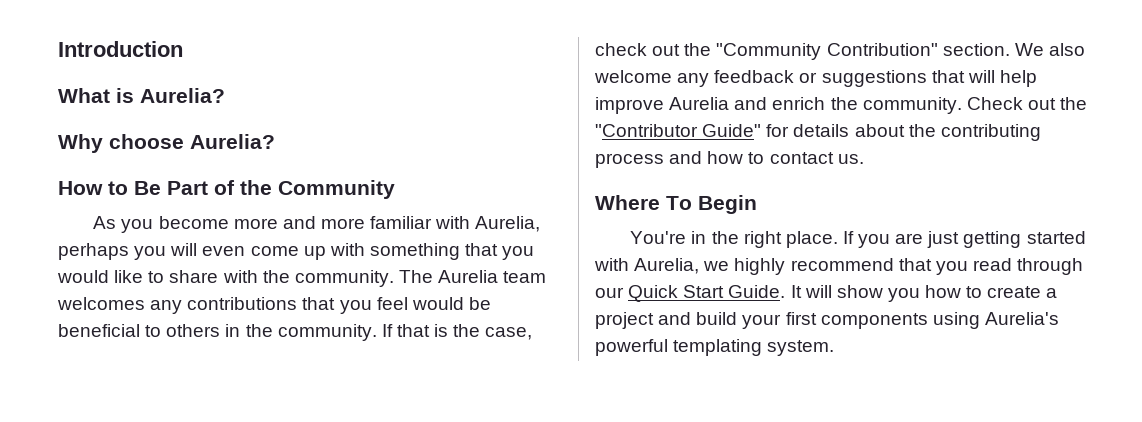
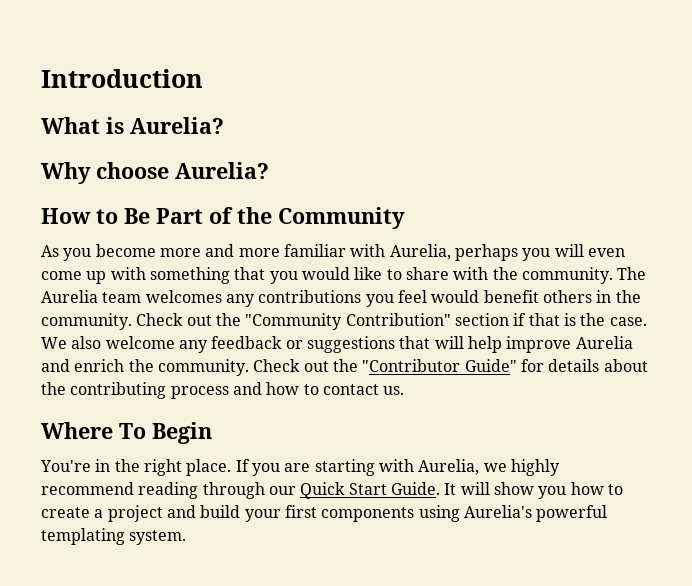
- The Aurelia team welcomes any contributions that you feel would be beneficial to others in the community.
+ The Aurelia team welcomes any contributions you feel would benefit others in the community.
- If that is the case, check out the "Community Contribution" section.
+ Check out the "Community Contribution" section if that is the case.
- If you are just getting started with Aurelia, we highly recommend that you read through our Quick Start Guide.
+ If you are starting with Aurelia, we highly recommend reading through our Quick Start Guide.

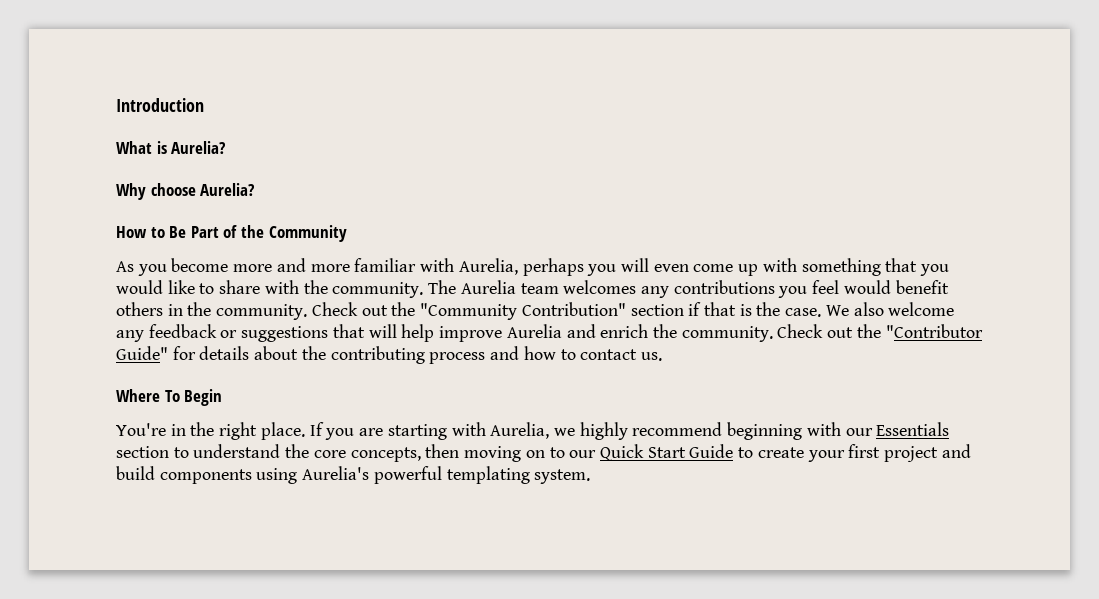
- If you are starting with Aurelia, we highly recommend reading through our Quick Start Guide. It will show you how to create a project and build your first components using Aurelia's powerful templating system.
+ If you are starting with Aurelia, we highly recommend beginning with our Essentials section to understand the core concepts, then moving on to our Quick Start Guide to create your first project and build components using Aurelia's powerful templating system.

